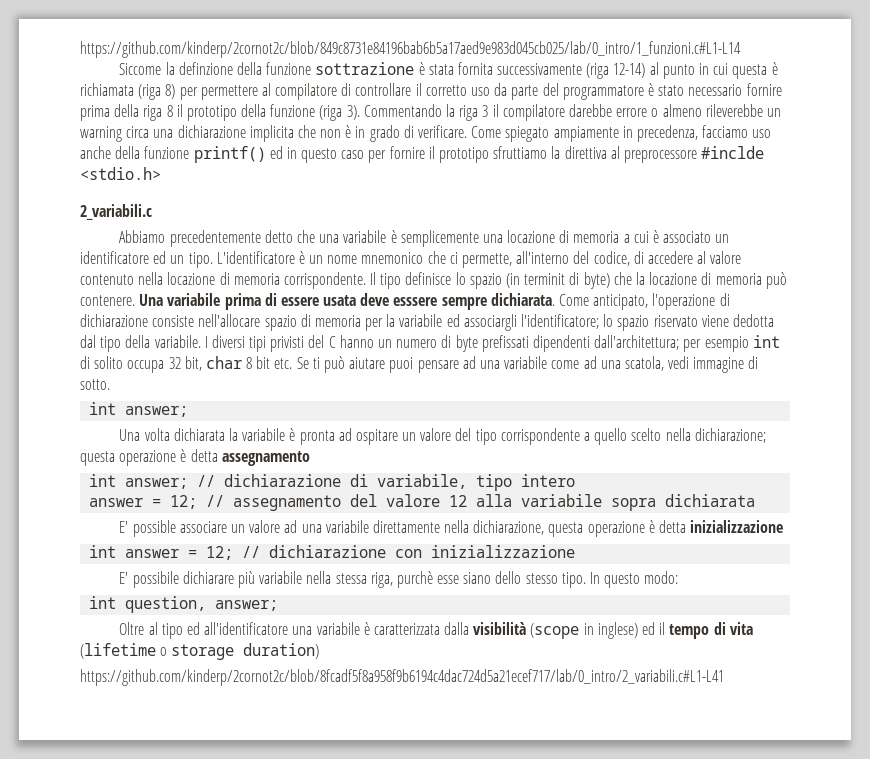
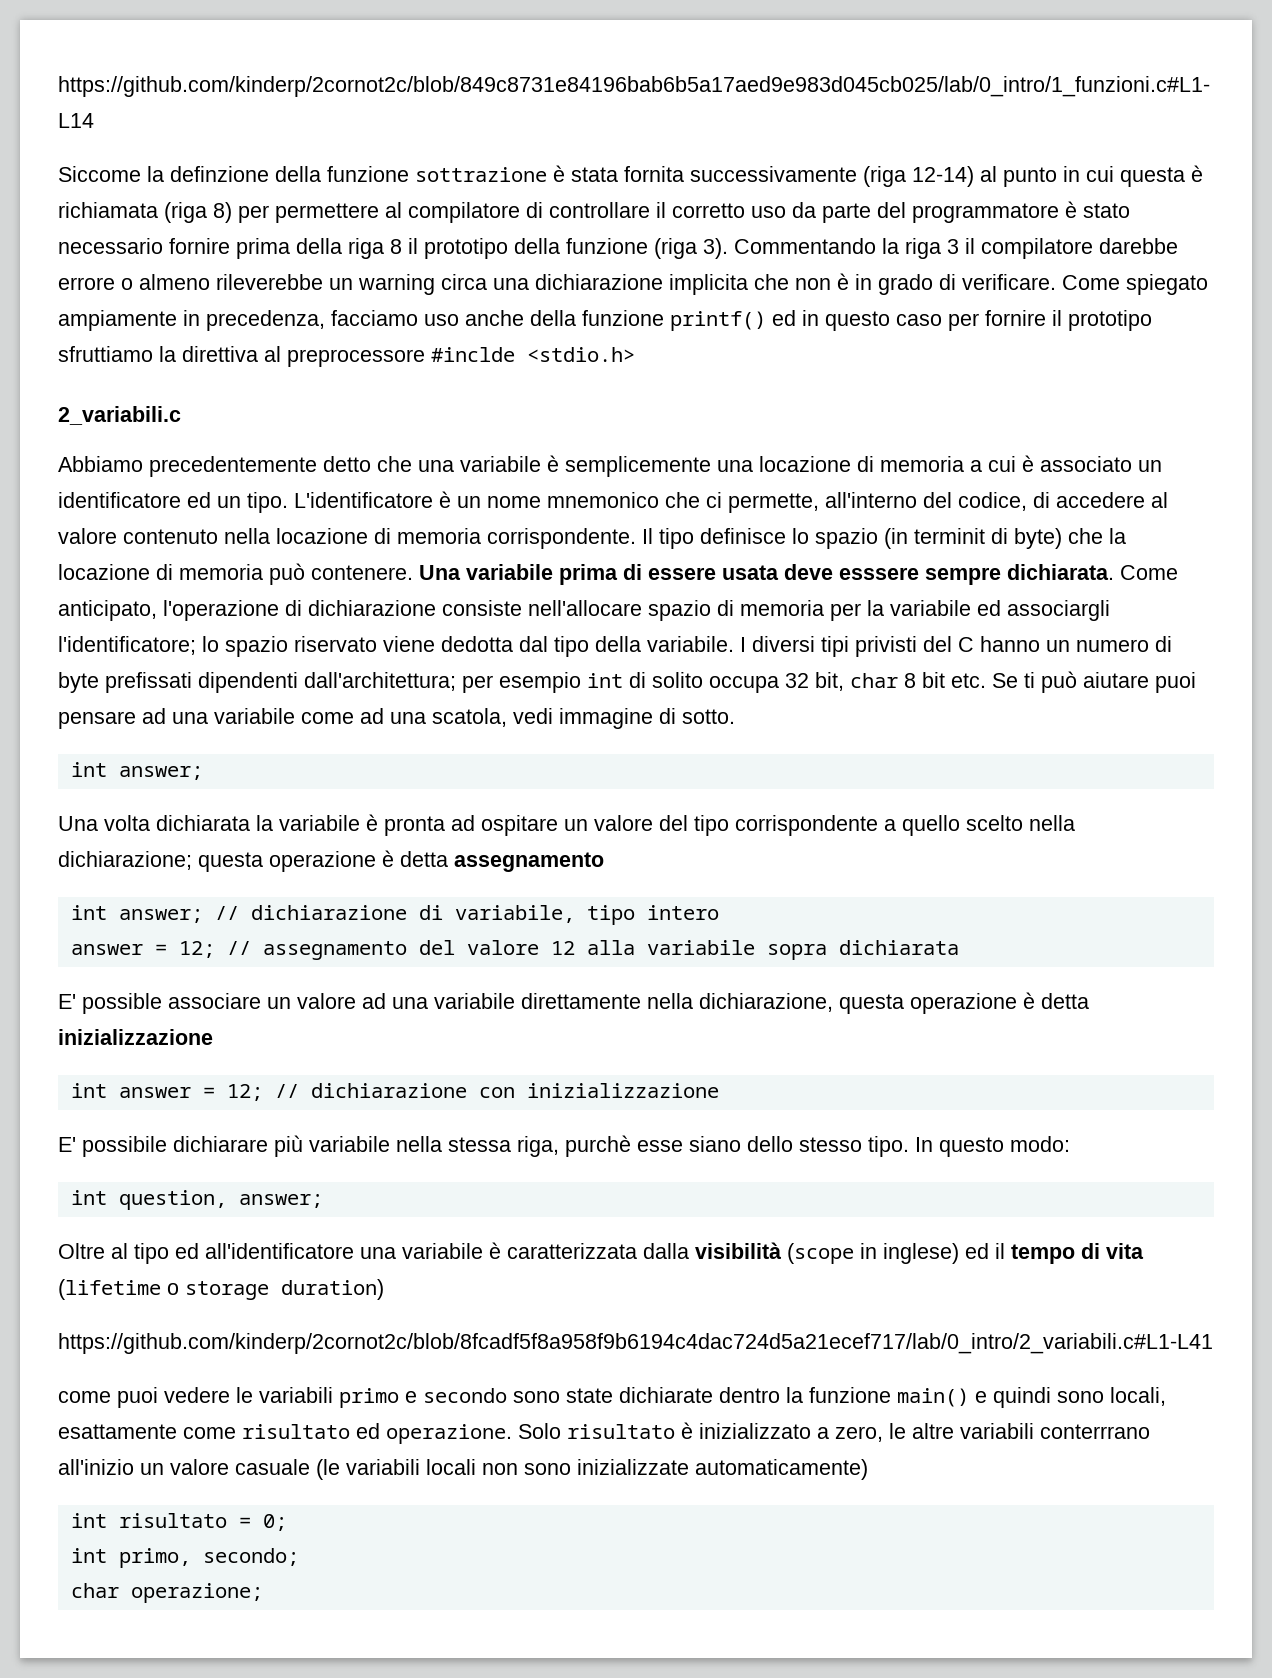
+ come puoi vedere le variabili primo e secondo sono state dichiarate dentro la funzione main() e quindi sono locali, esattamente come risultato ed operazione. Solo risultato è inizializzato a zero, le altre variabili conterrrano all'inizio un valore casuale (le variabili locali non sono inizializzate automaticamente)
+ int risultato = 0;
+ int primo, secondo;
+ char operazione;

